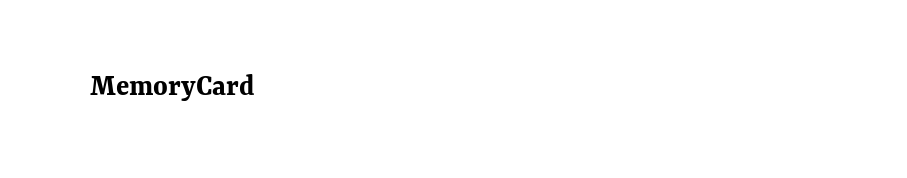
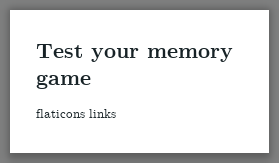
- MemoryCard
+ Test your memory game
+ flaticons links

